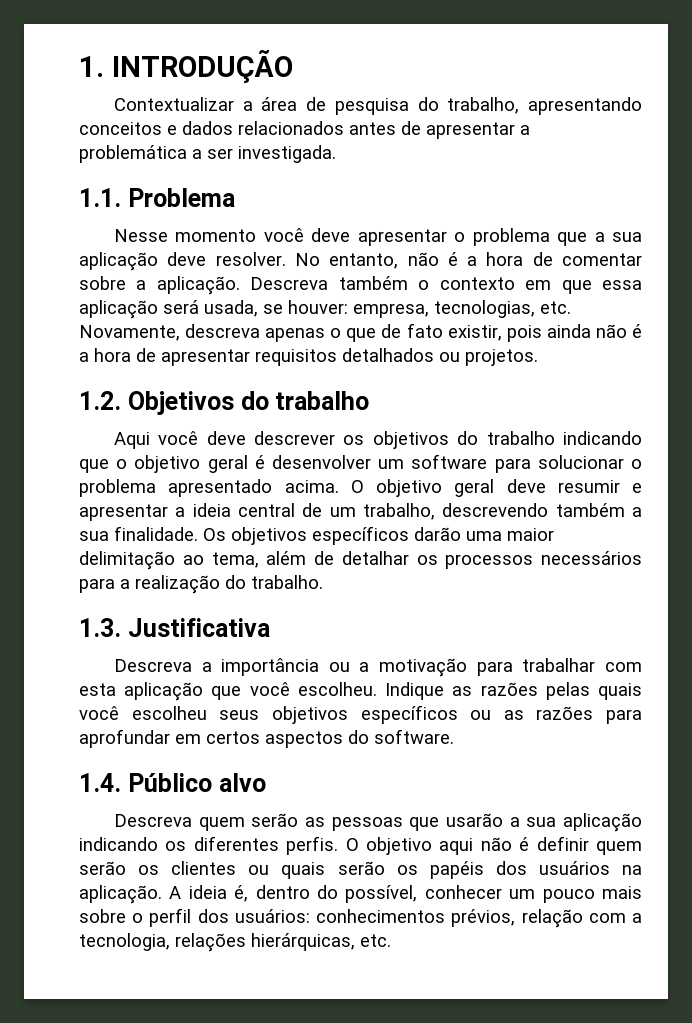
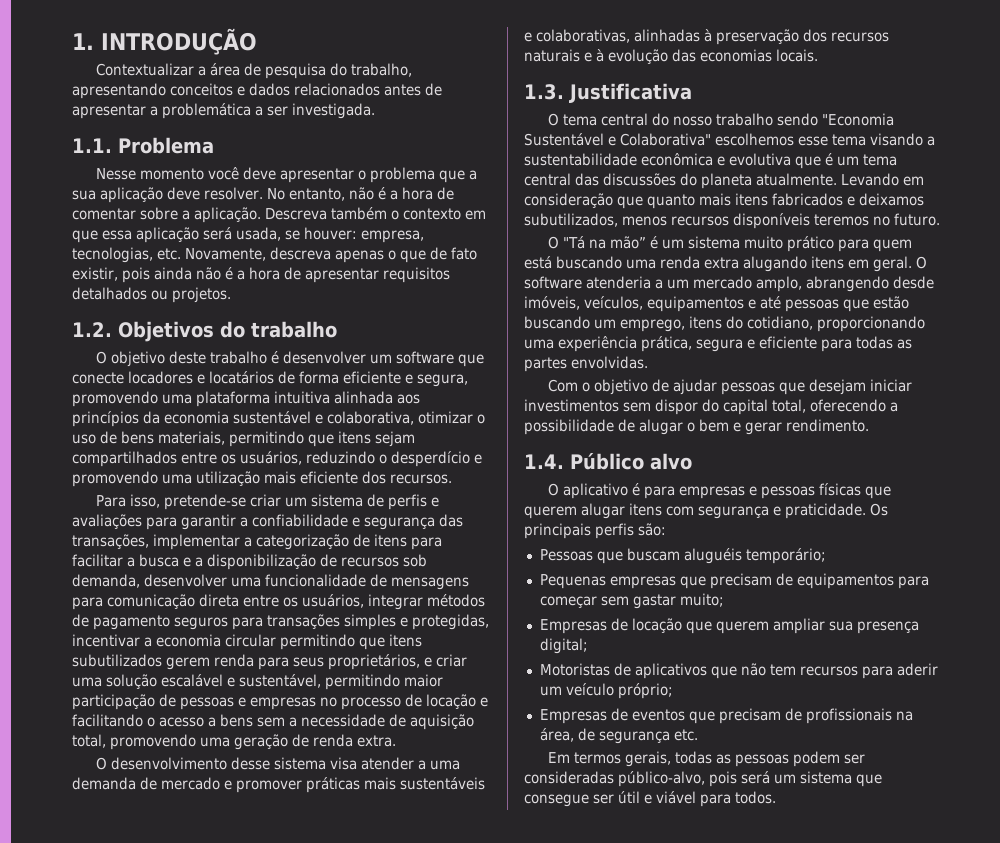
- Aqui você deve descrever os objetivos do trabalho indicando que o objetivo geral é desenvolver um software para solucionar o problema apresentado acima. O objetivo geral deve resumir e apresentar a ideia central de um trabalho, descrevendo também a sua finalidade. Os objetivos específicos darão uma maior delimitação ao tema, além de detalhar os processos necessários para a realização do trabalho.
+ O objetivo deste trabalho é desenvolver um software que conecte locadores e locatários de forma eficiente e segura, promovendo uma plataforma intuitiva alinhada aos princípios da economia sustentável e colaborativa, otimizar o uso de bens materiais, permitindo que itens sejam compartilhados entre os usuários, reduzindo o desperdício e promovendo uma utilização mais eficiente dos recursos.
+ Para isso, pretende-se criar um sistema de perfis e avaliações para garantir a confiabilidade e segurança das transações, implementar a categorização de itens para facilitar a busca e a disponibilização de recursos sob demanda, desenvolver uma funcionalidade de mensagens para comunicação direta entre os usuários, integrar métodos de pagamento seguros para transações simples e protegidas, incentivar a economia circular permitindo que itens subutilizados gerem renda para seus proprietários, e criar uma solução escalável e sustentável, permitindo maior participação de pessoas e empresas no processo de locação e facilitando o acesso a bens sem a necessidade de aquisição total, promovendo uma geração de renda extra.
+ O desenvolvimento desse sistema visa atender a uma demanda de mercado e promover práticas mais sustentáveis e colaborativas, alinhadas à preservação dos recursos naturais e à evolução das economias locais.
  1.3. Justificativa
- Descreva a importância ou a motivação para trabalhar com esta aplicação que você escolheu. Indique as razões pelas quais você escolheu seus objetivos específicos ou as razões para aprofundar em certos aspectos do software.
+ O tema central do nosso trabalho sendo "Economia Sustentável e Colaborativa" escolhemos esse tema visando a sustentabilidade econômica e evolutiva que é um tema central das discussões do planeta atualmente. Levando em consideração que quanto mais itens fabricados e deixamos subutilizados, menos recursos disponíveis teremos no futuro.
+ O "Tá na mão” é um sistema muito prático para quem está buscando uma renda extra alugando itens em geral. O software atenderia a um mercado amplo, abrangendo desde imóveis, veículos, equipamentos e até pessoas que estão buscando um emprego, itens do cotidiano, proporcionando uma experiência prática, segura e eficiente para todas as partes envolvidas.
+ Com o objetivo de ajudar pessoas que desejam iniciar investimentos sem dispor do capital total, oferecendo a possibilidade de alugar o bem e gerar rendimento.
  1.4. Público alvo
- Descreva quem serão as pessoas que usarão a sua aplicação indicando os diferentes perfis. O objetivo aqui não é definir quem serão os clientes ou quais serão os papéis dos usuários na aplicação. A ideia é, dentro do possível, conhecer um pouco mais sobre o perfil dos usuários: conhecimentos prévios, relação com a tecnologia, relações hierárquicas, etc.
+ O aplicativo é para empresas e pessoas físicas que querem alugar itens com segurança e praticidade. Os principais perfis são:
+ Pessoas que buscam aluguéis temporário;
+ Pequenas empresas que precisam de equipamentos para começar sem gastar muito;
+ Empresas de locação que querem ampliar sua presença digital;
+ Motoristas de aplicativos que não tem recursos para aderir um veículo próprio;
+ Empresas de eventos que precisam de profissionais na área, de segurança etc.
+ Em termos gerais, todas as pessoas podem ser consideradas público-alvo, pois será um sistema que consegue ser útil e viável para todos.

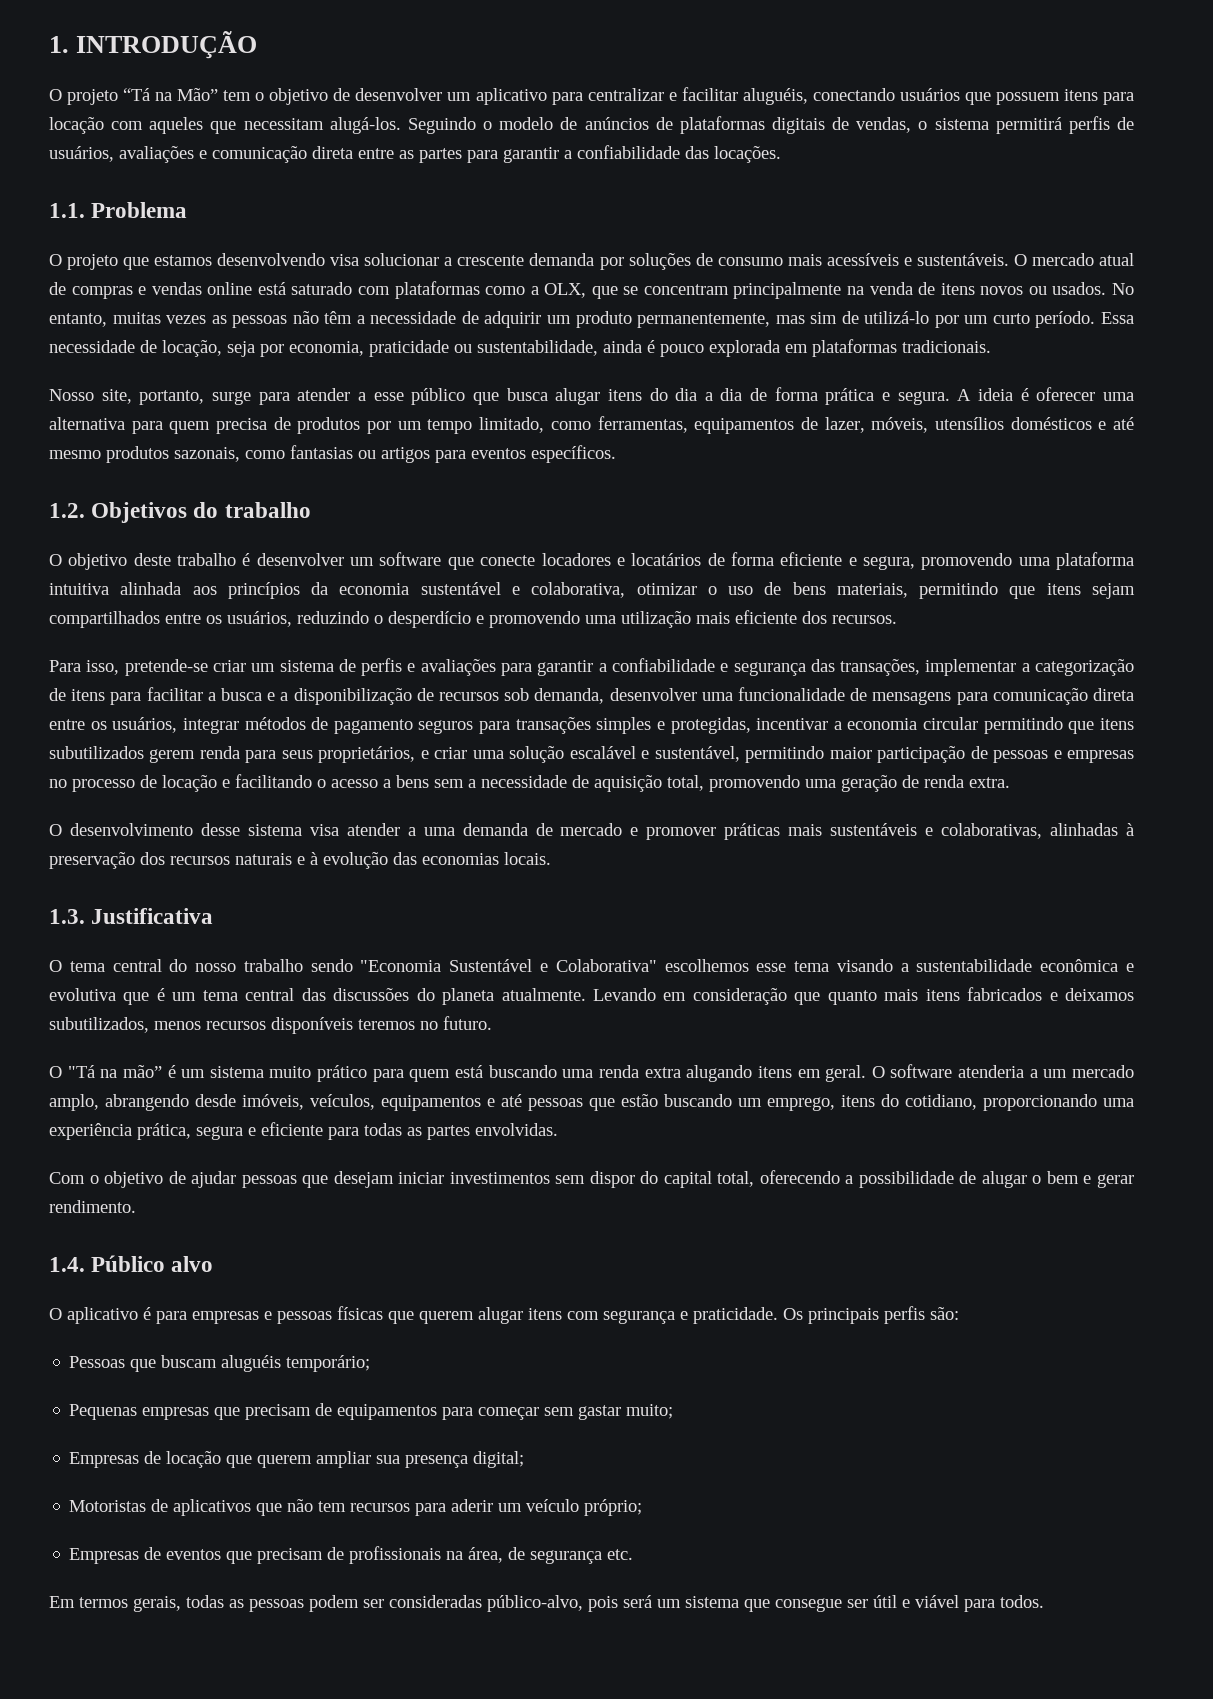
- Contextualizar a área de pesquisa do trabalho, apresentando conceitos e dados relacionados antes de apresentar a problemática a ser investigada.
+ O projeto “Tá na Mão” tem o objetivo de desenvolver um aplicativo para centralizar e facilitar aluguéis, conectando usuários que possuem itens para locação com aqueles que necessitam alugá-los. Seguindo o modelo de anúncios de plataformas digitais de vendas, o sistema permitirá perfis de usuários, avaliações e comunicação direta entre as partes para garantir a confiabilidade das locações.
  1.1. Problema
- Nesse momento você deve apresentar o problema que a sua aplicação deve resolver. No entanto, não é a hora de comentar sobre a aplicação. Descreva também o contexto em que essa aplicação será usada, se houver: empresa, tecnologias, etc. Novamente, descreva apenas o que de fato existir, pois ainda não é a hora de apresentar requisitos detalhados ou projetos.
+ O projeto que estamos desenvolvendo visa solucionar a crescente demanda por soluções de consumo mais acessíveis e sustentáveis. O mercado atual de compras e vendas online está saturado com plataformas como a OLX, que se concentram principalmente na venda de itens novos ou usados. No entanto, muitas vezes as pessoas não têm a necessidade de adquirir um produto permanentemente, mas sim de utilizá-lo por um curto período. Essa necessidade de locação, seja por economia, praticidade ou sustentabilidade, ainda é pouco explorada em plataformas tradicionais.
+ Nosso site, portanto, surge para atender a esse público que busca alugar itens do dia a dia de forma prática e segura. A ideia é oferecer uma alternativa para quem precisa de produtos por um tempo limitado, como ferramentas, equipamentos de lazer, móveis, utensílios domésticos e até mesmo produtos sazonais, como fantasias ou artigos para eventos específicos.

